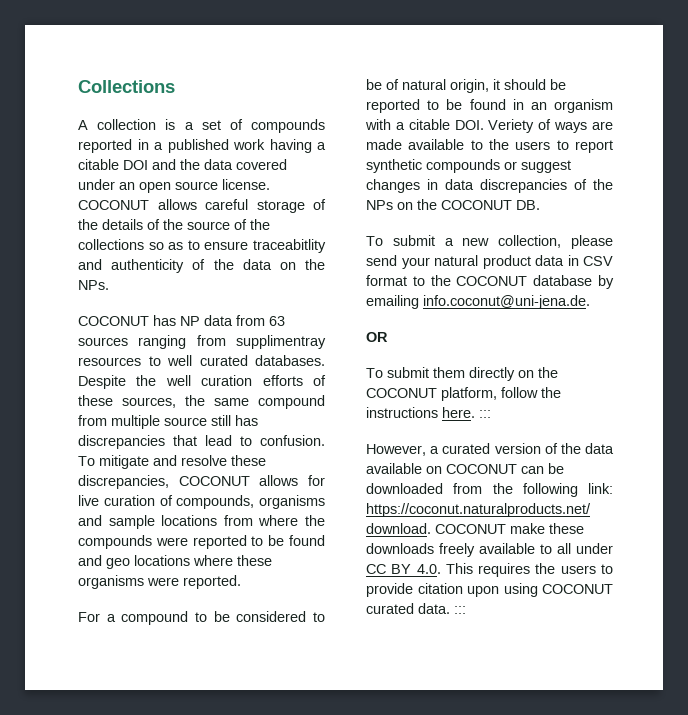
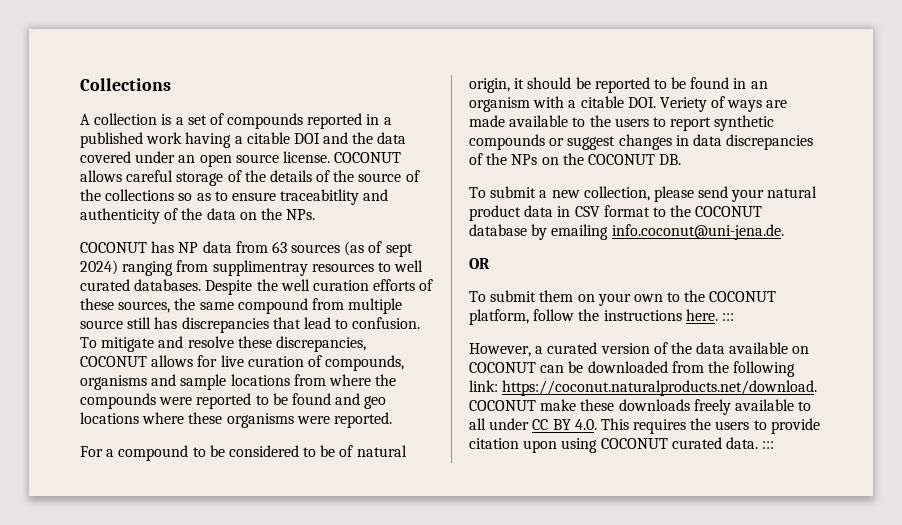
- COCONUT has NP data from 63 sources ranging from supplimentray resources to well curated databases.
+ COCONUT has NP data from 63 sources (as of sept 2024) ranging from supplimentray resources to well curated databases.
- To submit them directly on the COCONUT platform, follow the instructions here. :::
+ To submit them on your own to the COCONUT platform, follow the instructions here. :::

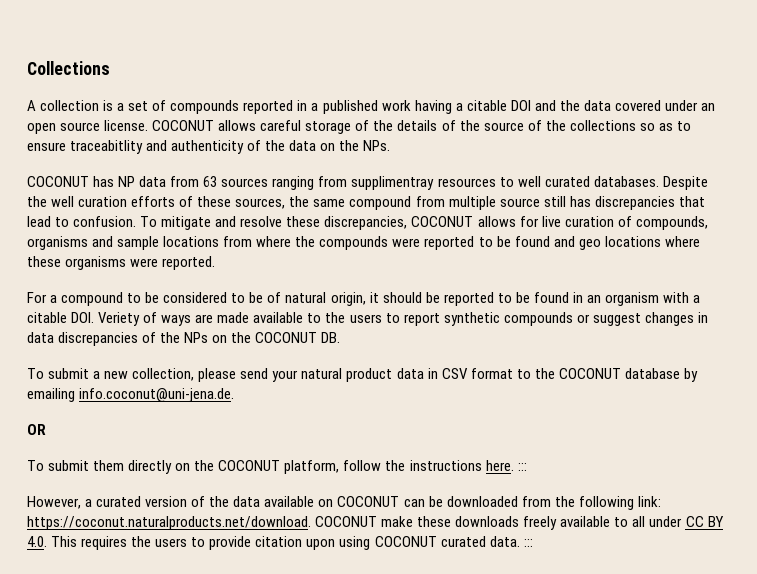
- COCONUT has NP data from 63 sources (as of sept 2024) ranging from supplimentray resources to well curated databases.
+ COCONUT has NP data from 63 sources ranging from supplimentray resources to well curated databases.
- To submit them on your own to the COCONUT platform, follow the instructions here. :::
+ To submit them directly on the COCONUT platform, follow the instructions here. :::

